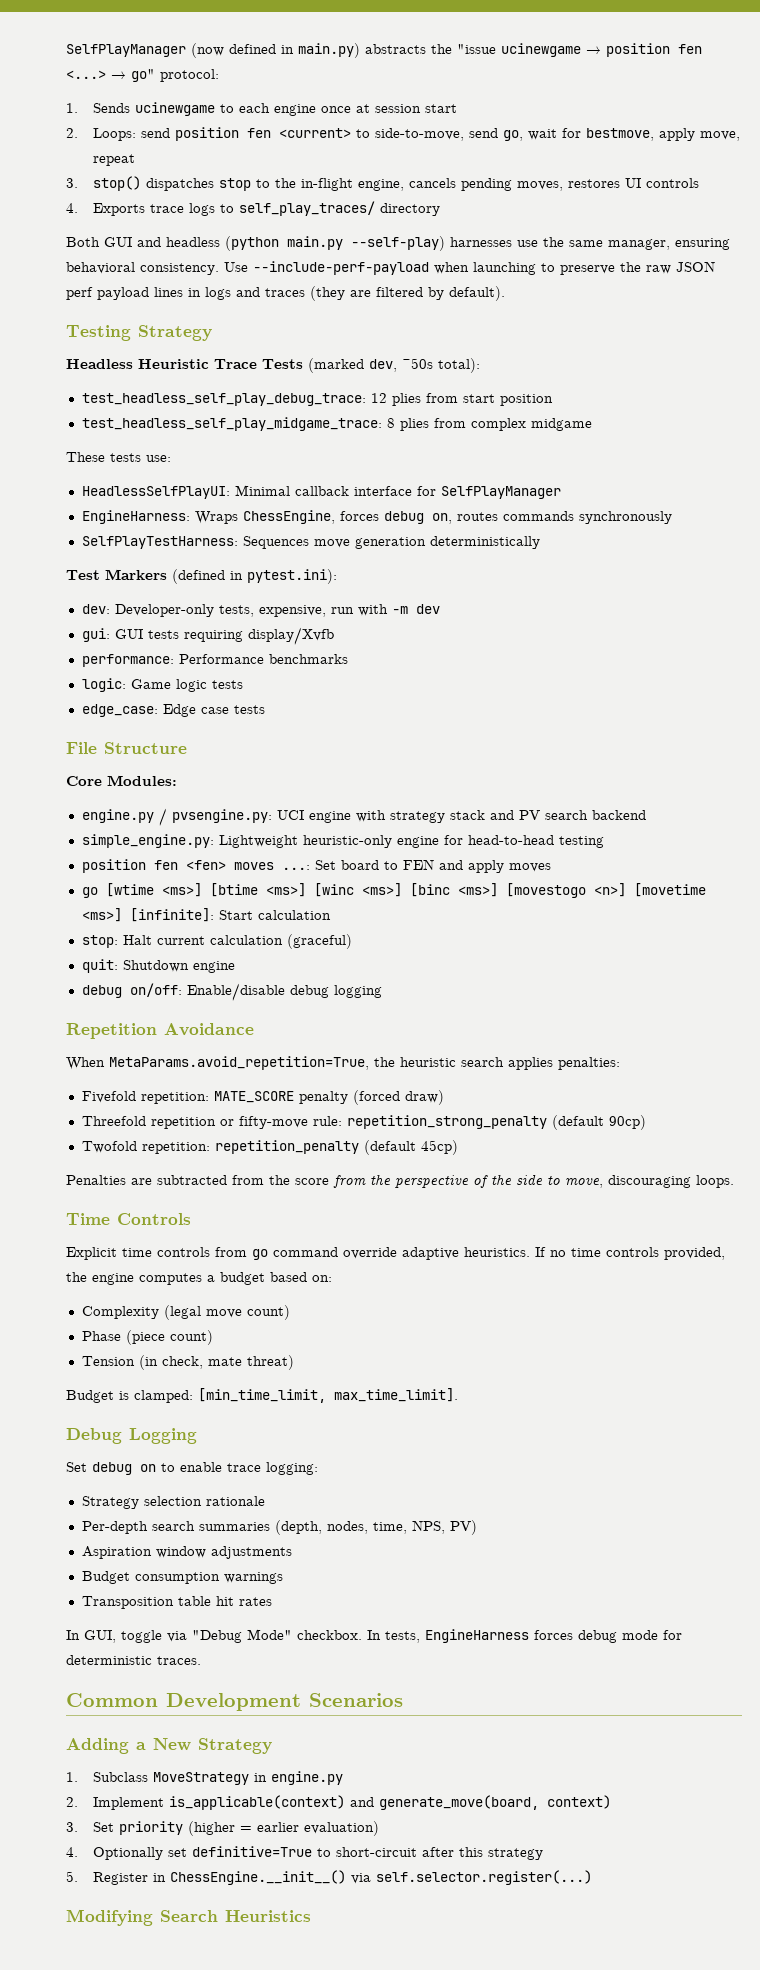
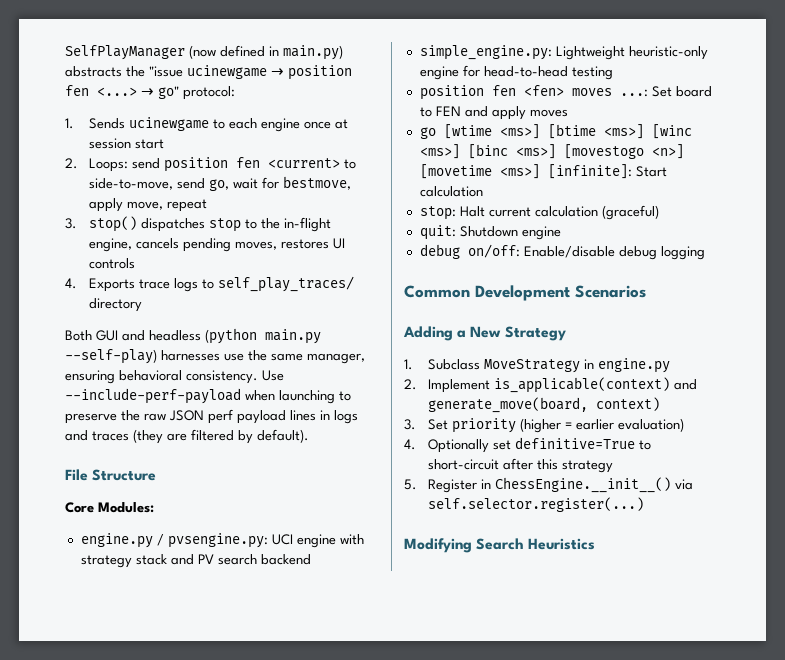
- Testing Strategy
- Headless Heuristic Trace Tests (marked dev, ~50s total):
- test_headless_self_play_debug_trace: 12 plies from start position
- test_headless_self_play_midgame_trace: 8 plies from complex midgame
- These tests use:
- HeadlessSelfPlayUI: Minimal callback interface for SelfPlayManager
- EngineHarness: Wraps ChessEngine, forces debug on, routes commands synchronously
- SelfPlayTestHarness: Sequences move generation deterministically
- Test Markers (defined in pytest.ini):
- dev: Developer-only tests, expensive, run with -m dev
- gui: GUI tests requiring display/Xvfb
- performance: Performance benchmarks
- logic: Game logic tests
- edge_case: Edge case tests
- Repetition Avoidance
- When MetaParams.avoid_repetition=True, the heuristic search applies penalties:
- Fivefold repetition: MATE_SCORE penalty (forced draw)
- Threefold repetition or fifty-move rule: repetition_strong_penalty (default 90cp)
- Twofold repetition: repetition_penalty (default 45cp)
- Penalties are subtracted from the score from the perspective of the side to move, discouraging loops.
- Time Controls
- Explicit time controls from go command override adaptive heuristics. If no time controls provided, the engine computes a budget based on:
- Complexity (legal move count)
- Phase (piece count)
- Tension (in check, mate threat)
- Budget is clamped: [min_time_limit, max_time_limit].
- Debug Logging
- Set debug on to enable trace logging:
- Strategy selection rationale
- Per-depth search summaries (depth, nodes, time, NPS, PV)
- Aspiration window adjustments
- Budget consumption warnings
- Transposition table hit rates
- In GUI, toggle via "Debug Mode" checkbox. In tests, EngineHarness forces debug mode for deterministic traces.

